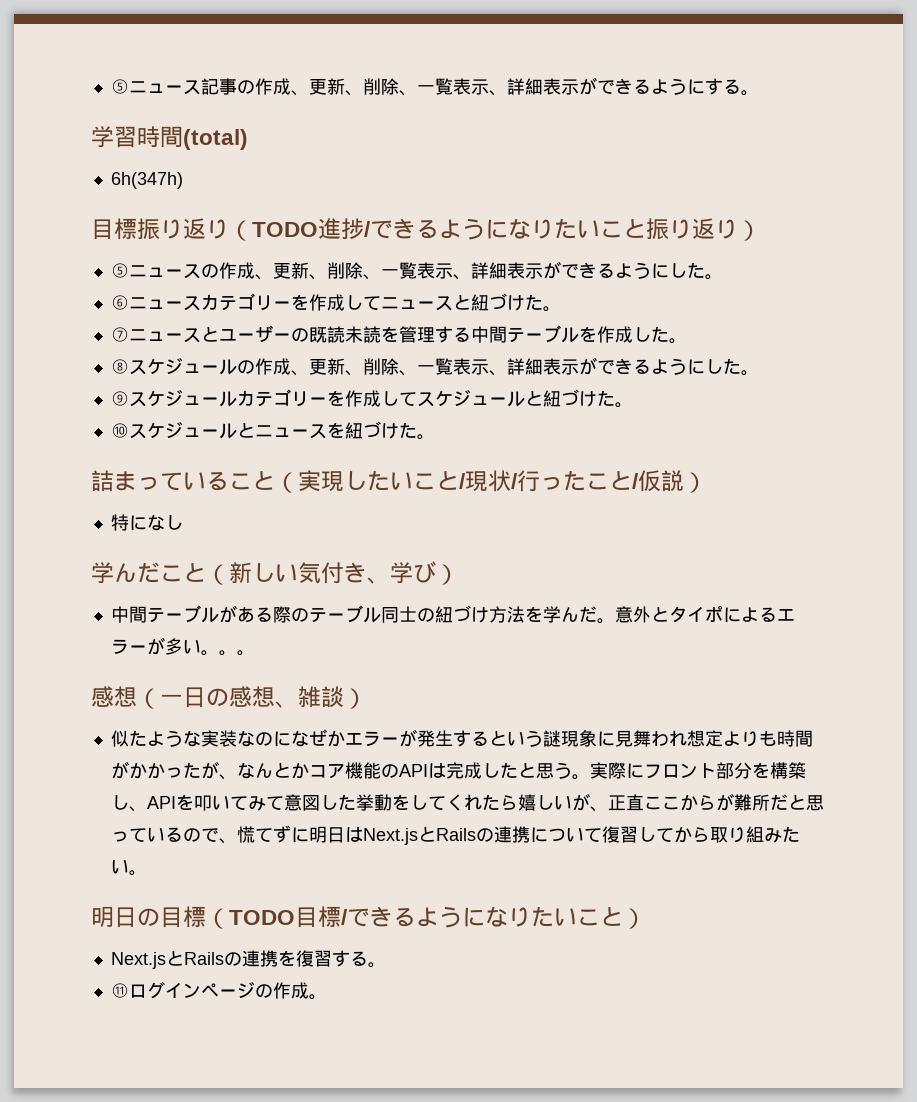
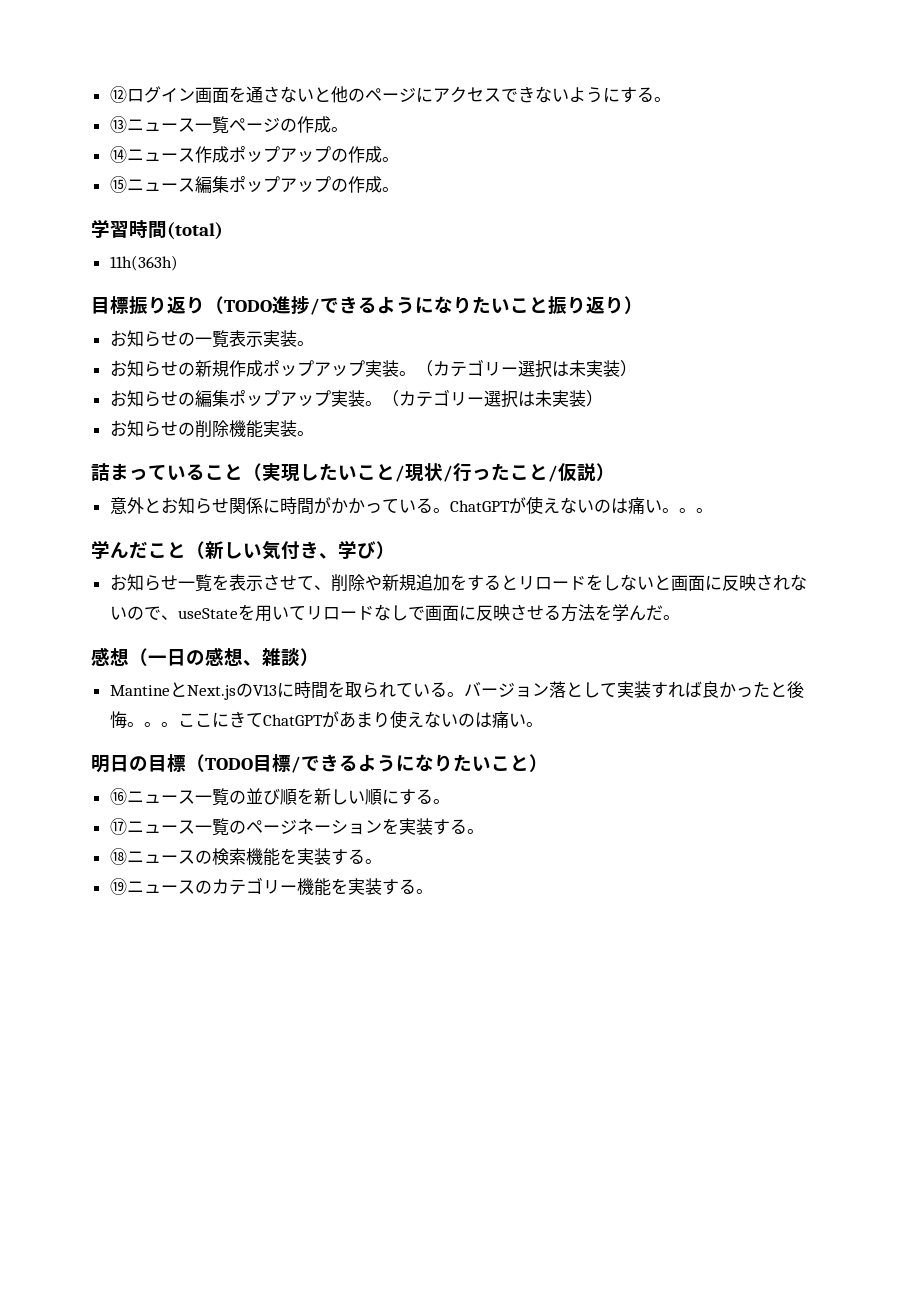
- ⑤ニュース記事の作成、更新、削除、一覧表示、詳細表示ができるようにする。
+ ⑫ログイン画面を通さないと他のページにアクセスできないようにする。
+ ⑬ニュース一覧ページの作成。
+ ⑭ニュース作成ポップアップの作成。
+ ⑮ニュース編集ポップアップの作成。
- 6h(347h)
+ 11h(363h)
- ⑤ニュースの作成、更新、削除、一覧表示、詳細表示ができるようにした。
- ⑥ニュースカテゴリーを作成してニュースと紐づけた。
- ⑦ニュースとユーザーの既読未読を管理する中間テーブルを作成した。
- ⑧スケジュールの作成、更新、削除、一覧表示、詳細表示ができるようにした。
- ⑨スケジュールカテゴリーを作成してスケジュールと紐づけた。
- ⑩スケジュールとニュースを紐づけた。
+ お知らせの一覧表示実装。
+ お知らせの新規作成ポップアップ実装。（カテゴリー選択は未実装）
+ お知らせの編集ポップアップ実装。（カテゴリー選択は未実装）
+ お知らせの削除機能実装。
- 特になし
+ 意外とお知らせ関係に時間がかかっている。ChatGPTが使えないのは痛い。。。
- 中間テーブルがある際のテーブル同士の紐づけ方法を学んだ。意外とタイポによるエラーが多い。。。
+ お知らせ一覧を表示させて、削除や新規追加をするとリロードをしないと画面に反映されないので、useStateを用いてリロードなしで画面に反映させる方法を学んだ。
- 似たような実装なのになぜかエラーが発生するという謎現象に見舞われ想定よりも時間がかかったが、なんとかコア機能のAPIは完成したと思う。実際にフロント部分を構築し、APIを叩いてみて意図した挙動をしてくれたら嬉しいが、正直ここからが難所だと思っているので、慌てずに明日はNext.jsとRailsの連携について復習してから取り組みたい。
+ MantineとNext.jsのV13に時間を取られている。バージョン落として実装すれば良かったと後悔。。。ここにきてChatGPTがあまり使えないのは痛い。
- Next.jsとRailsの連携を復習する。
- ⑪ログインページの作成。
+ ⑯ニュース一覧の並び順を新しい順にする。
+ ⑰ニュース一覧のページネーションを実装する。
+ ⑱ニュースの検索機能を実装する。
+ ⑲ニュースのカテゴリー機能を実装する。

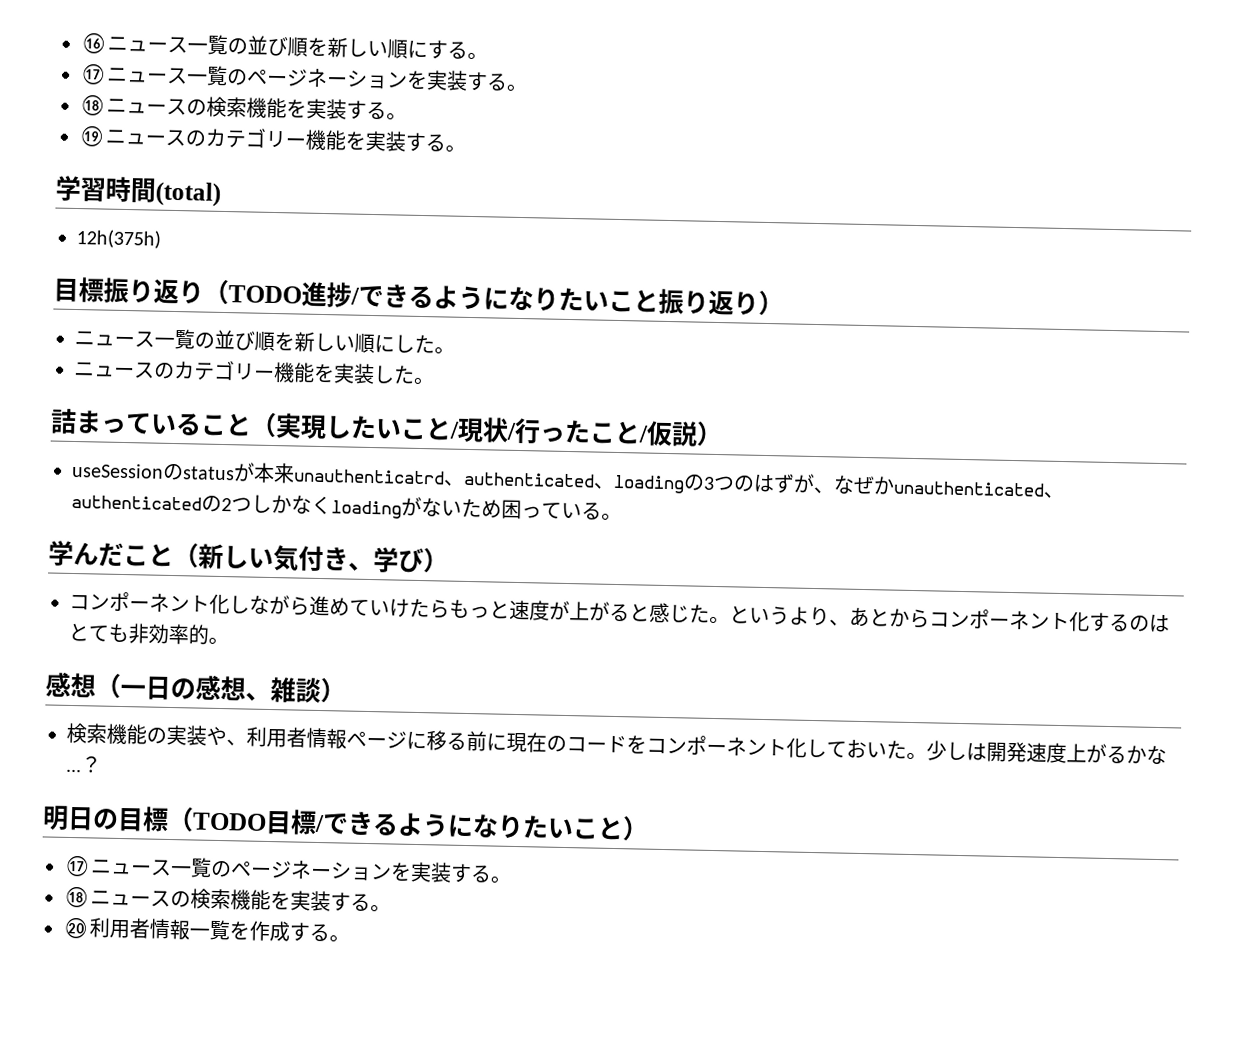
- ⑫ログイン画面を通さないと他のページにアクセスできないようにする。
- ⑬ニュース一覧ページの作成。
- ⑭ニュース作成ポップアップの作成。
- ⑮ニュース編集ポップアップの作成。
- 学習時間(total)
- 11h(363h)
- 目標振り返り（TODO進捗/できるようになりたいこと振り返り）
- お知らせの一覧表示実装。
- お知らせの新規作成ポップアップ実装。（カテゴリー選択は未実装）
- お知らせの編集ポップアップ実装。（カテゴリー選択は未実装）
- お知らせの削除機能実装。
- 詰まっていること（実現したいこと/現状/行ったこと/仮説）
- 意外とお知らせ関係に時間がかかっている。ChatGPTが使えないのは痛い。。。
- 学んだこと（新しい気付き、学び）
- お知らせ一覧を表示させて、削除や新規追加をするとリロードをしないと画面に反映されないので、useStateを用いてリロードなしで画面に反映させる方法を学んだ。
- 感想（一日の感想、雑談）
- MantineとNext.jsのV13に時間を取られている。バージョン落として実装すれば良かったと後悔。。。ここにきてChatGPTがあまり使えないのは痛い。
- 明日の目標（TODO目標/できるようになりたいこと）
+ 学習時間(total)
+ 12h(375h)
+ 目標振り返り（TODO進捗/できるようになりたいこと振り返り）
+ ニュース一覧の並び順を新しい順にした。
+ ニュースのカテゴリー機能を実装した。
+ 詰まっていること（実現したいこと/現状/行ったこと/仮説）
+ useSessionのstatusが本来unauthenticatrd、authenticated、loadingの3つのはずが、なぜかunauthenticated、authenticatedの2つしかなくloadingがないため困っている。
+ 学んだこと（新しい気付き、学び）
+ コンポーネント化しながら進めていけたらもっと速度が上がると感じた。というより、あとからコンポーネント化するのはとても非効率的。
+ 感想（一日の感想、雑談）
+ 検索機能の実装や、利用者情報ページに移る前に現在のコードをコンポーネント化しておいた。少しは開発速度上がるかな...？
+ 明日の目標（TODO目標/できるようになりたいこと）
+ ⑰ニュース一覧のページネーションを実装する。
+ ⑱ニュースの検索機能を実装する。
+ ⑳利用者情報一覧を作成する。

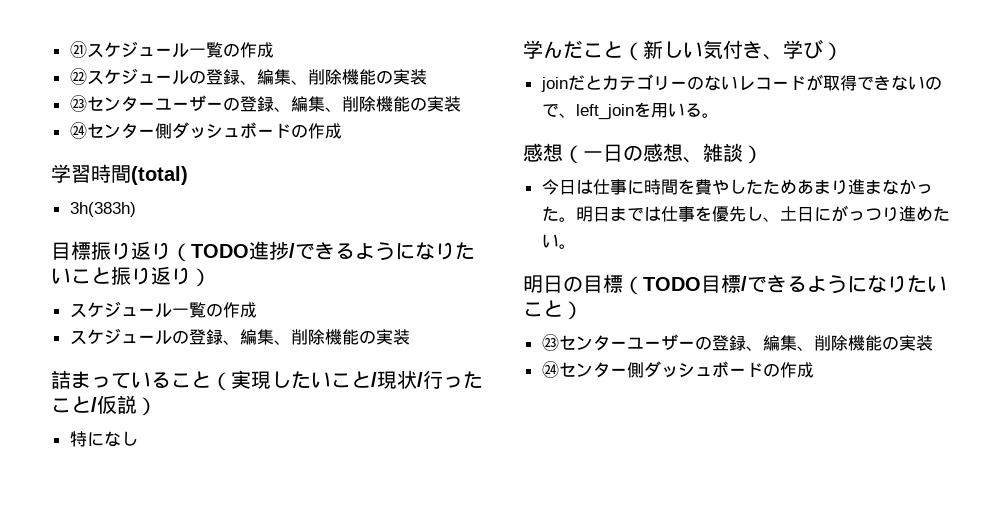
- ⑯ニュース一覧の並び順を新しい順にする。
- ⑰ニュース一覧のページネーションを実装する。
- ⑱ニュースの検索機能を実装する。
- ⑲ニュースのカテゴリー機能を実装する。
+ ㉑スケジュール一覧の作成
+ ㉒スケジュールの登録、編集、削除機能の実装
+ ㉓センターユーザーの登録、編集、削除機能の実装
+ ㉔センター側ダッシュボードの作成
- 12h(375h)
+ 3h(383h)
  目標振り返り（TODO進捗/できるようになりたいこと振り返り）
- ニュース一覧の並び順を新しい順にした。
- ニュースのカテゴリー機能を実装した。
+ スケジュール一覧の作成
+ スケジュールの登録、編集、削除機能の実装
- useSessionのstatusが本来unauthenticatrd、authenticated、loadingの3つのはずが、なぜかunauthenticated、authenticatedの2つしかなくloadingがないため困っている。
+ 特になし
- コンポーネント化しながら進めていけたらもっと速度が上がると感じた。というより、あとからコンポーネント化するのはとても非効率的。
+ joinだとカテゴリーのないレコードが取得できないので、left_joinを用いる。
- 検索機能の実装や、利用者情報ページに移る前に現在のコードをコンポーネント化しておいた。少しは開発速度上がるかな...？
+ 今日は仕事に時間を費やしたためあまり進まなかった。明日までは仕事を優先し、土日にがっつり進めたい。
  明日の目標（TODO目標/できるようになりたいこと）
- ⑰ニュース一覧のページネーションを実装する。
- ⑱ニュースの検索機能を実装する。
- ⑳利用者情報一覧を作成する。
+ ㉓センターユーザーの登録、編集、削除機能の実装
+ ㉔センター側ダッシュボードの作成

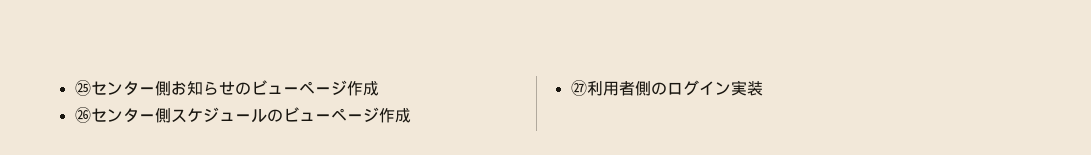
- ㉑スケジュール一覧の作成
- ㉒スケジュールの登録、編集、削除機能の実装
- ㉓センターユーザーの登録、編集、削除機能の実装
- ㉔センター側ダッシュボードの作成
- 学習時間(total)
- 3h(383h)
- 目標振り返り（TODO進捗/できるようになりたいこと振り返り）
- スケジュール一覧の作成
- スケジュールの登録、編集、削除機能の実装
- 詰まっていること（実現したいこと/現状/行ったこと/仮説）
- 特になし
- 学んだこと（新しい気付き、学び）
- joinだとカテゴリーのないレコードが取得できないので、left_joinを用いる。
- 感想（一日の感想、雑談）
- 今日は仕事に時間を費やしたためあまり進まなかった。明日までは仕事を優先し、土日にがっつり進めたい。
- 明日の目標（TODO目標/できるようになりたいこと）
- ㉓センターユーザーの登録、編集、削除機能の実装
- ㉔センター側ダッシュボードの作成
+ ㉕センター側お知らせのビューページ作成
+ ㉖センター側スケジュールのビューページ作成
+ ㉗利用者側のログイン実装

